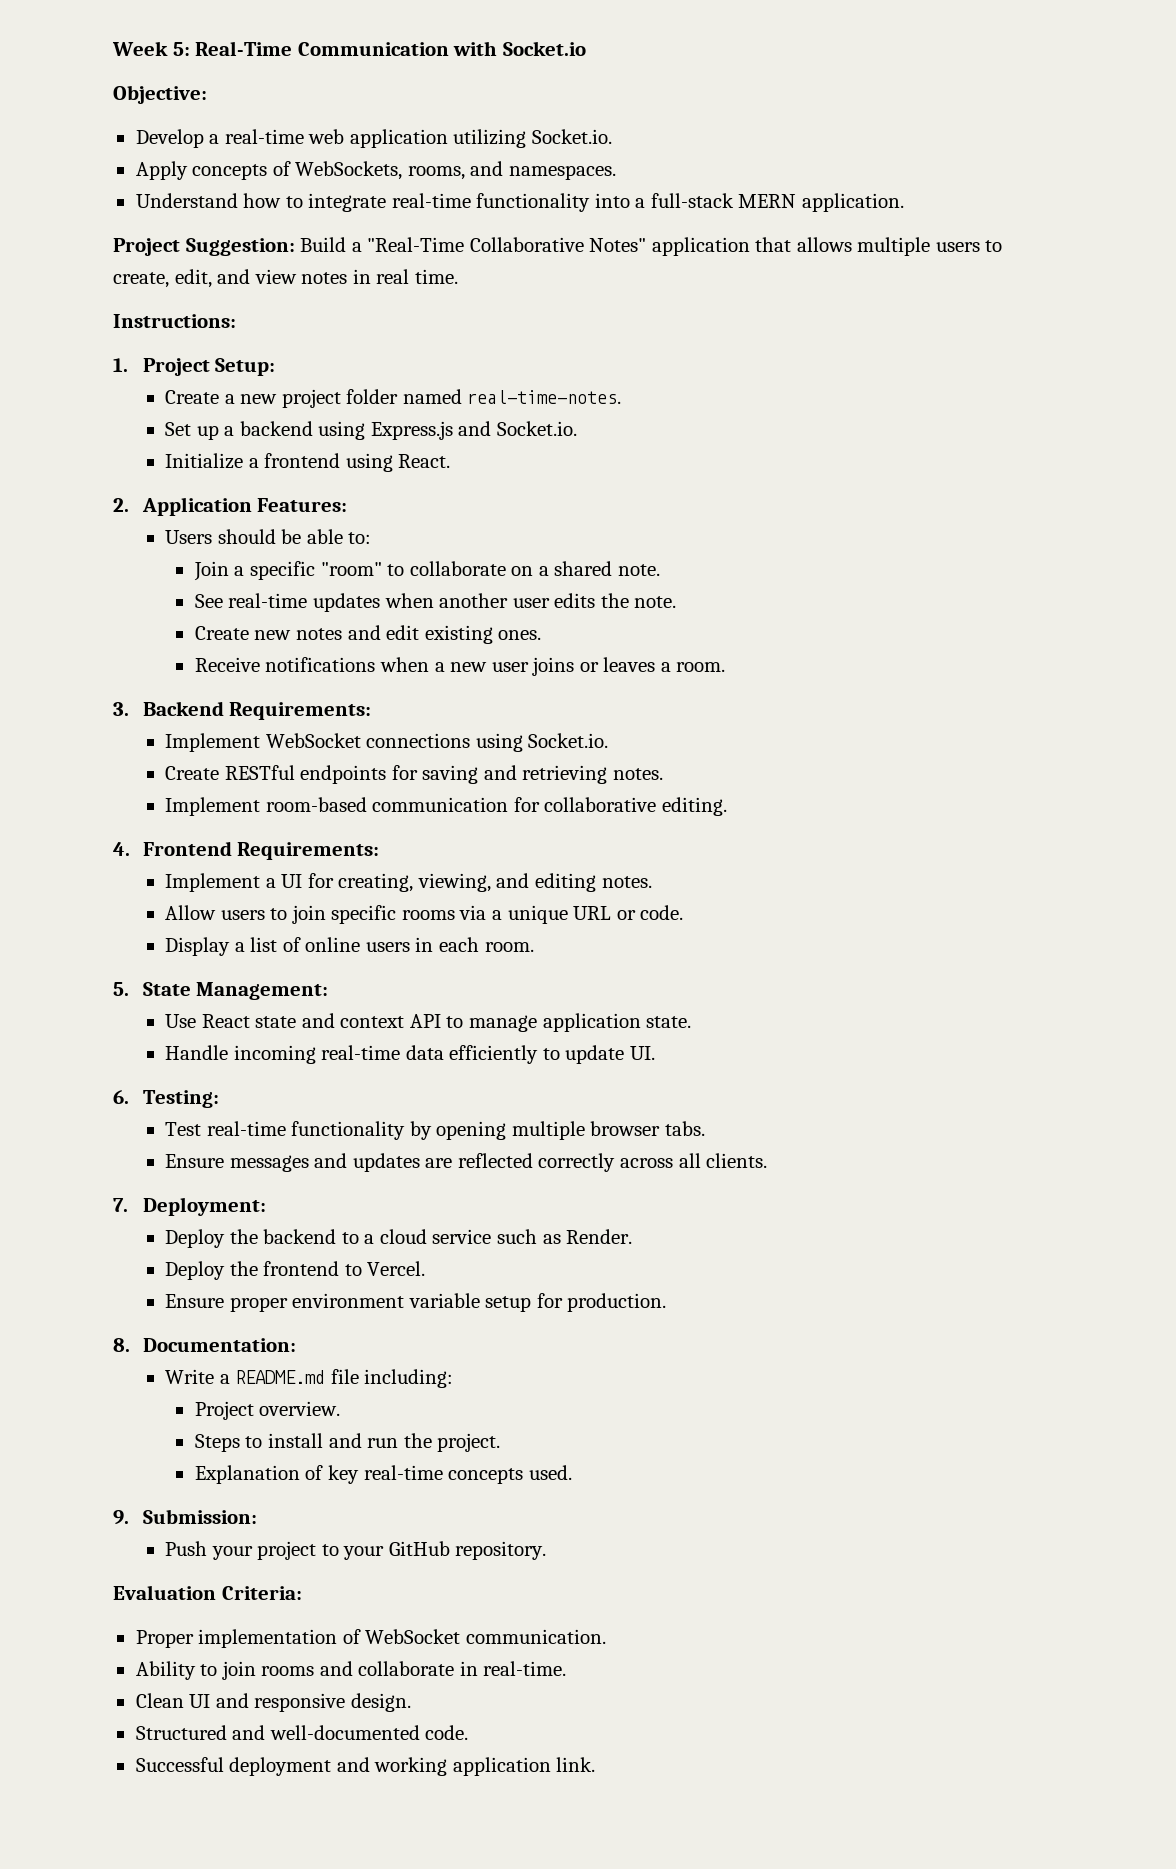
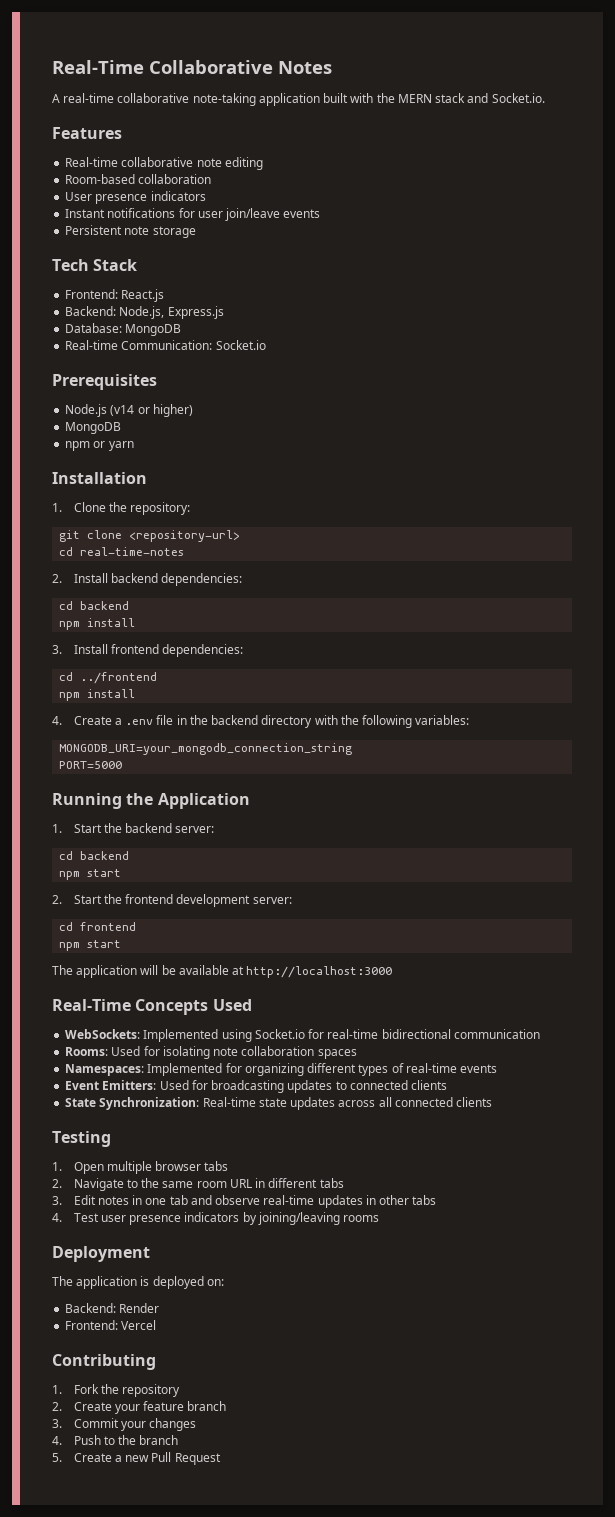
- Week 5: Real-Time Communication with Socket.io
- Objective:
- Develop a real-time web application utilizing Socket.io.
- Apply concepts of WebSockets, rooms, and namespaces.
- Understand how to integrate real-time functionality into a full-stack MERN application.
- Project Suggestion: Build a "Real-Time Collaborative Notes" application that allows multiple users to create, edit, and view notes in real time.
- Instructions:
- 1. Project Setup:
- Create a new project folder named real-time-notes.
- Set up a backend using Express.js and Socket.io.
- Initialize a frontend using React.
- 2. Application Features:
- Users should be able to:
- Join a specific "room" to collaborate on a shared note.
- See real-time updates when another user edits the note.
- Create new notes and edit existing ones.
- Receive notifications when a new user joins or leaves a room.
- 3. Backend Requirements:
- Implement WebSocket connections using Socket.io.
- Create RESTful endpoints for saving and retrieving notes.
- Implement room-based communication for collaborative editing.
- 4. Frontend Requirements:
- Implement a UI for creating, viewing, and editing notes.
- Allow users to join specific rooms via a unique URL or code.
- Display a list of online users in each room.
- 5. State Management:
- Use React state and context API to manage application state.
- Handle incoming real-time data efficiently to update UI.
- 6. Testing:
- Test real-time functionality by opening multiple browser tabs.
- Ensure messages and updates are reflected correctly across all clients.
- 7. Deployment:
- Deploy the backend to a cloud service such as Render.
- Deploy the frontend to Vercel.
- Ensure proper environment variable setup for production.
- 8. Documentation:
- Write a README.md file including:
- Project overview.
- Steps to install and run the project.
- Explanation of key real-time concepts used.
- 9. Submission:
- Push your project to your GitHub repository.
- Evaluation Criteria:
- Proper implementation of WebSocket communication.
- Ability to join rooms and collaborate in real-time.
- Clean UI and responsive design.
- Structured and well-documented code.
- Successful deployment and working application link.
+ Real-Time Collaborative Notes
+ A real-time collaborative note-taking application built with the MERN stack and Socket.io.
+ Features
+ Real-time collaborative note editing
+ Room-based collaboration
+ User presence indicators
+ Instant notifications for user join/leave events
+ Persistent note storage
+ Tech Stack
+ Frontend: React.js
+ Backend: Node.js, Express.js
+ Database: MongoDB
+ Real-time Communication: Socket.io
+ Prerequisites
+ Node.js (v14 or higher)
+ MongoDB
+ npm or yarn
+ Installation
+ 1. Clone the repository:
+ git clone <repository-url>
+ cd real-time-notes
+ 2. Install backend dependencies:
+ cd backend
+ npm install
+ 3. Install frontend dependencies:
+ cd ../frontend
+ npm install
+ 4. Create a .env file in the backend directory with the following variables:
+ MONGODB_URI=your_mongodb_connection_string
+ PORT=5000
+ Running the Application
+ 1. Start the backend server:
+ cd backend
+ npm start
+ 2. Start the frontend development server:
+ cd frontend
+ npm start
+ The application will be available at http://localhost:3000
+ Real-Time Concepts Used
+ WebSockets: Implemented using Socket.io for real-time bidirectional communication
+ Rooms: Used for isolating note collaboration spaces
+ Namespaces: Implemented for organizing different types of real-time events
+ Event Emitters: Used for broadcasting updates to connected clients
+ State Synchronization: Real-time state updates across all connected clients
+ Testing
+ 1. Open multiple browser tabs
+ 2. Navigate to the same room URL in different tabs
+ 3. Edit notes in one tab and observe real-time updates in other tabs
+ 4. Test user presence indicators by joining/leaving rooms
+ Deployment
+ The application is deployed on:
+ Backend: Render
+ Frontend: Vercel
+ Contributing
+ 1. Fork the repository
+ 2. Create your feature branch
+ 3. Commit your changes
+ 4. Push to the branch
+ 5. Create a new Pull Request

